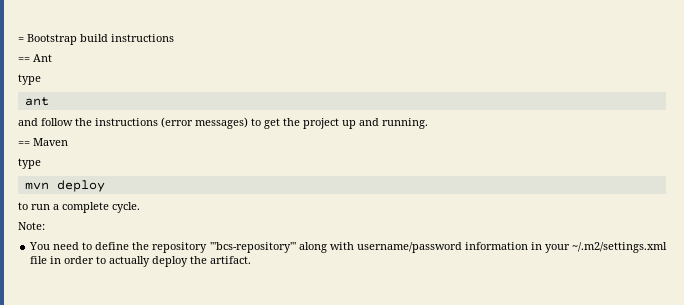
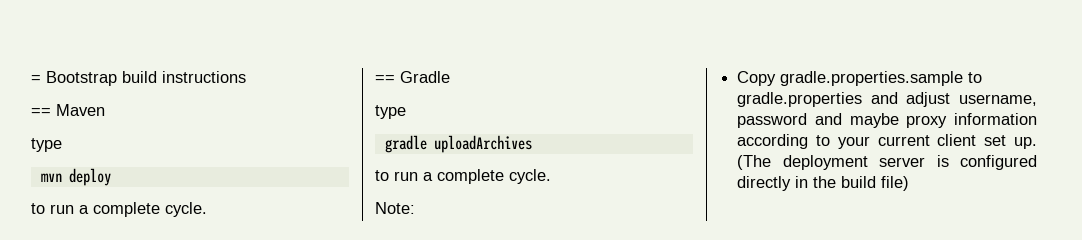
- == Ant
- type
- ant
- and follow the instructions (error messages) to get the project up and running.
+ == Gradle
+ type
+ gradle uploadArchives
+ to run a complete cycle.
  Note:
- You need to define the repository '''bcs-repository''' along with username/password information in your ~/.m2/settings.xml file in order to actually deploy the artifact.
+ Copy gradle.properties.sample to gradle.properties and adjust username, password and maybe proxy information according to your current client set up. (The deployment server is configured directly in the build file)

